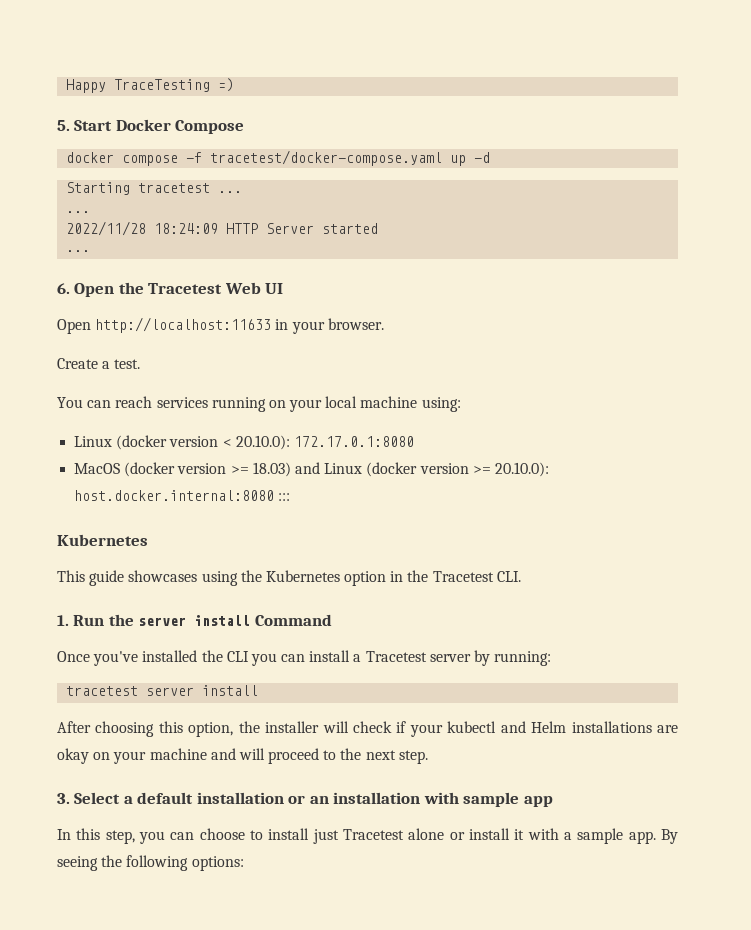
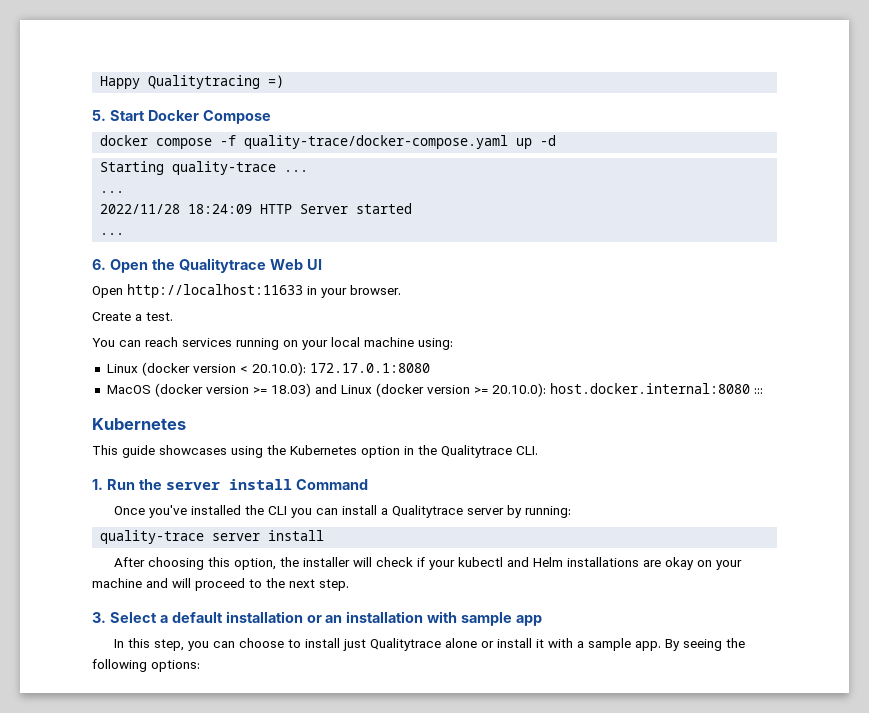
- Happy TraceTesting =)
+ Happy Qualitytracing =)
- docker compose -f tracetest/docker-compose.yaml up -d
+ docker compose -f quality-trace/docker-compose.yaml up -d
- Starting tracetest ...
+ Starting quality-trace ...
- 6. Open the Tracetest Web UI
+ 6. Open the Qualitytrace Web UI
- This guide showcases using the Kubernetes option in the Tracetest CLI.
+ This guide showcases using the Kubernetes option in the Qualitytrace CLI.
- Once you've installed the CLI you can install a Tracetest server by running:
+ Once you've installed the CLI you can install a Qualitytrace server by running:
- tracetest server install
+ quality-trace server install
- In this step, you can choose to install just Tracetest alone or install it with a sample app.
+ In this step, you can choose to install just Qualitytrace alone or install it with a sample app.

